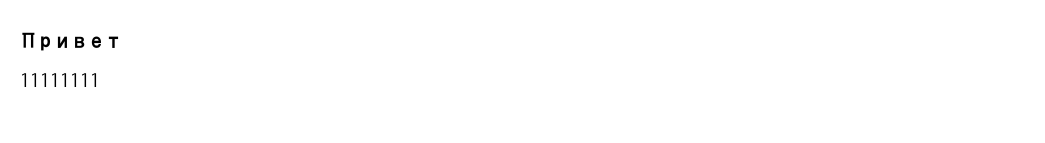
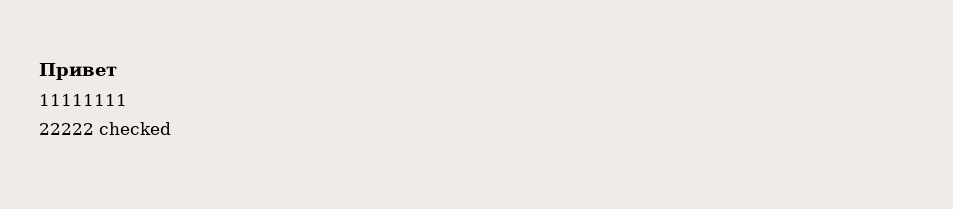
+ 22222 checked

